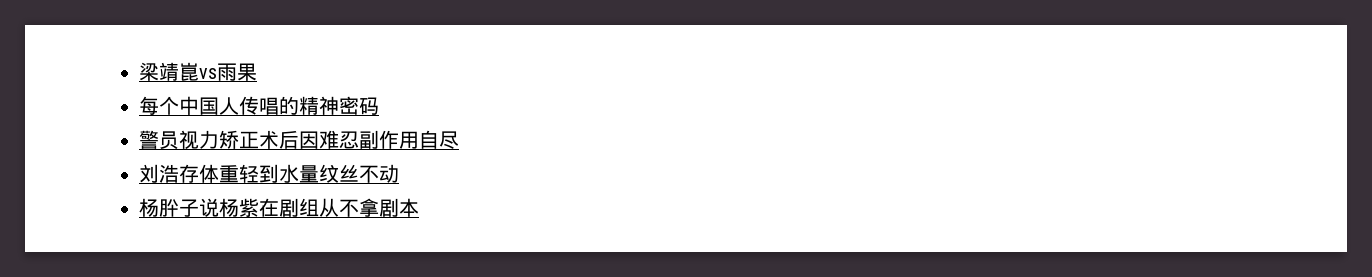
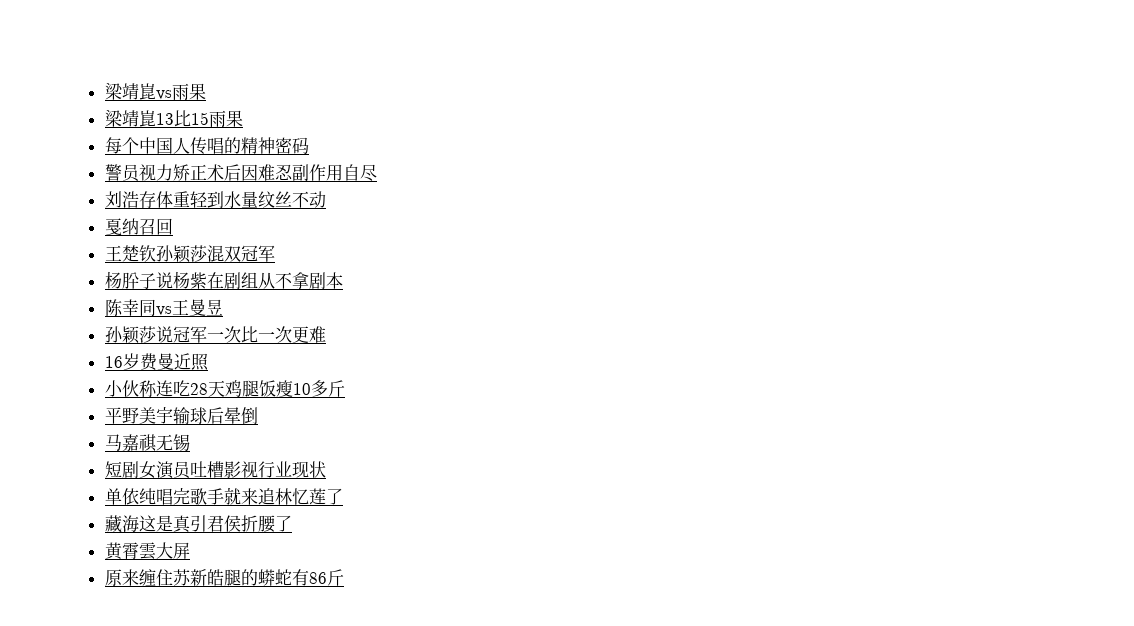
+ 梁靖崑13比15雨果
+ 戛纳召回
+ 王楚钦孙颖莎混双冠军
+ 陈幸同vs王曼昱
+ 孙颖莎说冠军一次比一次更难
+ 16岁费曼近照
+ 小伙称连吃28天鸡腿饭瘦10多斤
+ 平野美宇输球后晕倒
+ 马嘉祺无锡
+ 短剧女演员吐槽影视行业现状
+ 单依纯唱完歌手就来追林忆莲了
+ 藏海这是真引君侯折腰了
+ 黄霄雲大屏
+ 原来缠住苏新皓腿的蟒蛇有86斤

